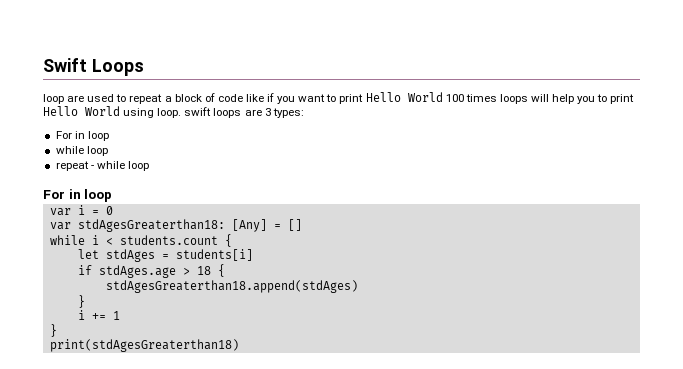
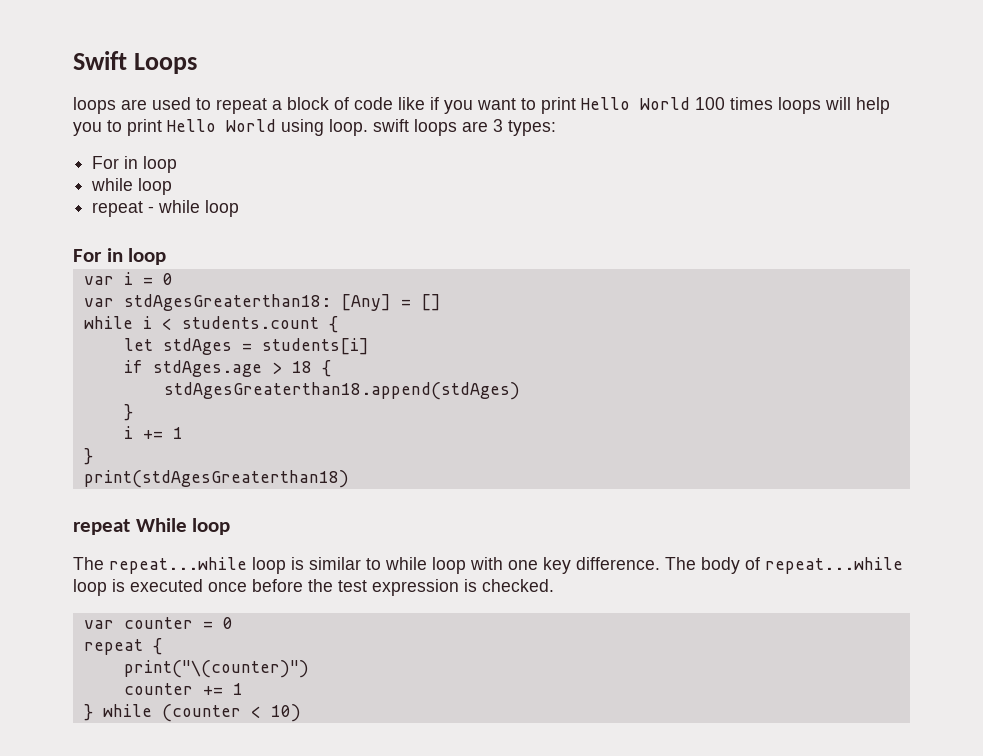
- loop are used to repeat a block of code like if you want to print Hello World 100 times loops will help you to print Hello World using loop. swift loops are 3 types:
+ loops are used to repeat a block of code like if you want to print Hello World 100 times loops will help you to print Hello World using loop. swift loops are 3 types:
+ repeat While loop
+ The repeat...while loop is similar to while loop with one key difference. The body of repeat...while loop is executed once before the test expression is checked.
+ var counter = 0
+ repeat {
+ print("\(counter)")
+ counter += 1
+ } while (counter < 10)

